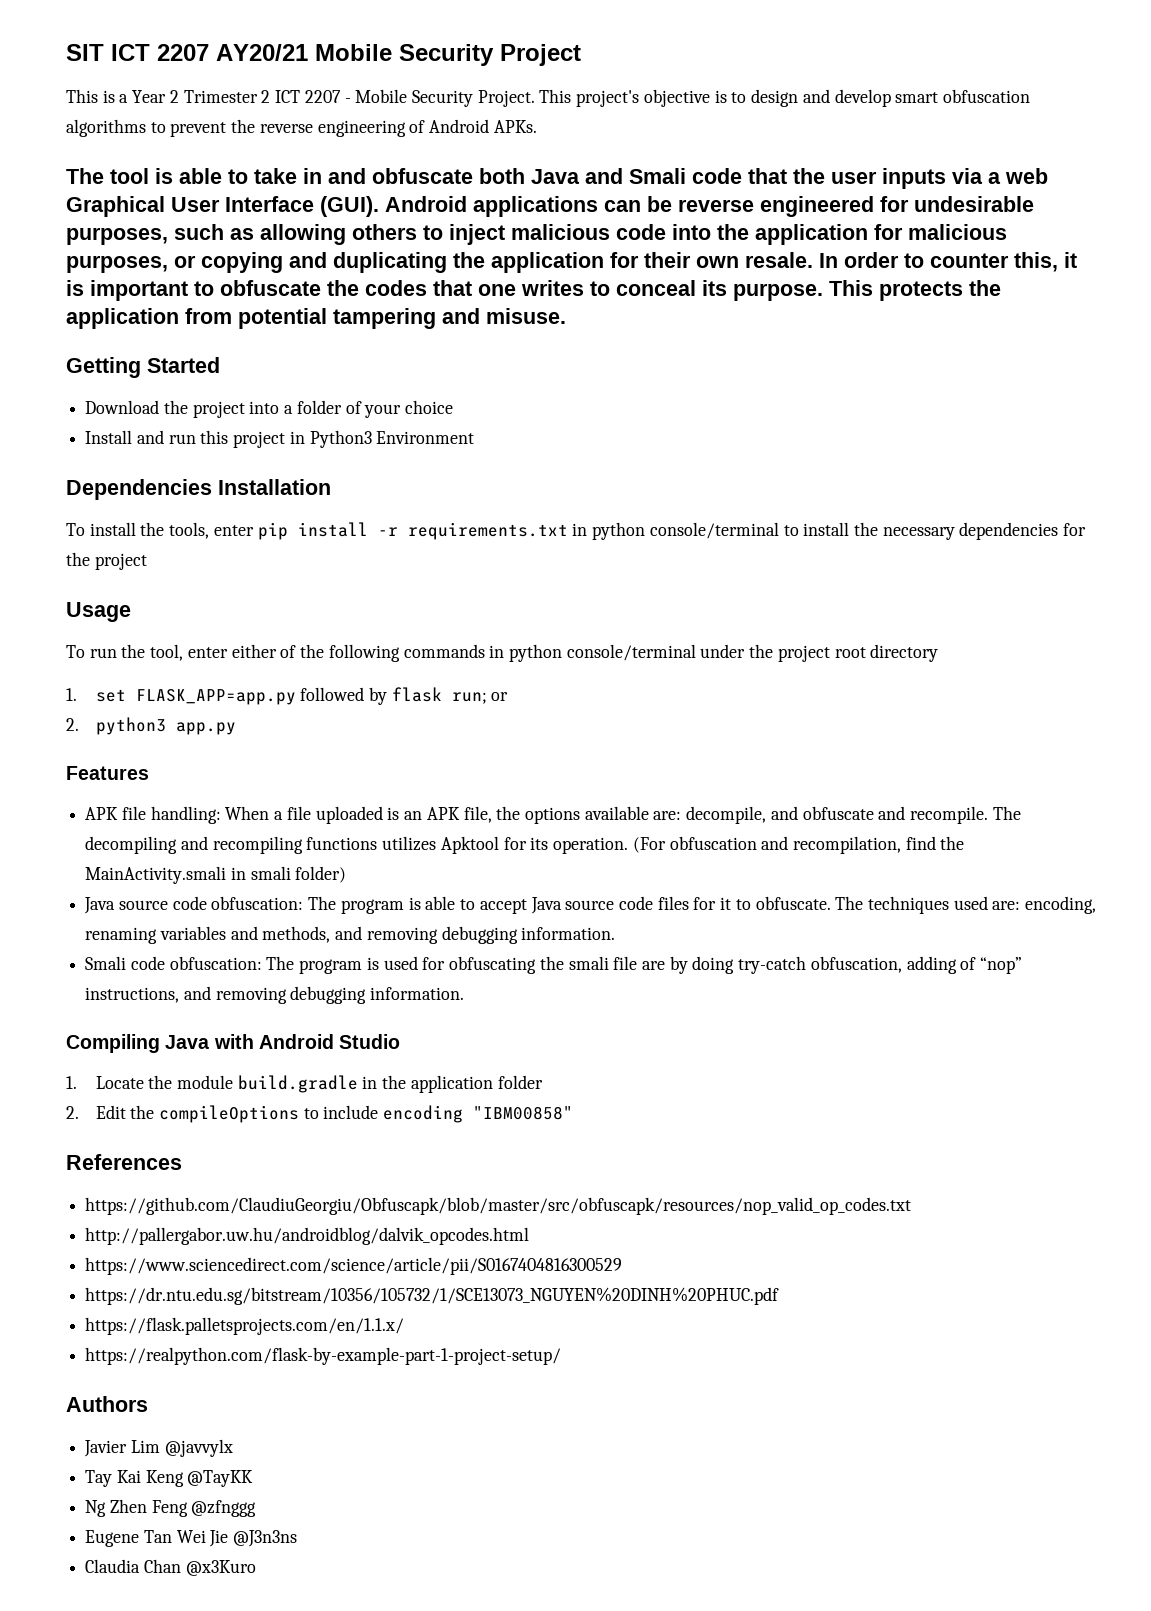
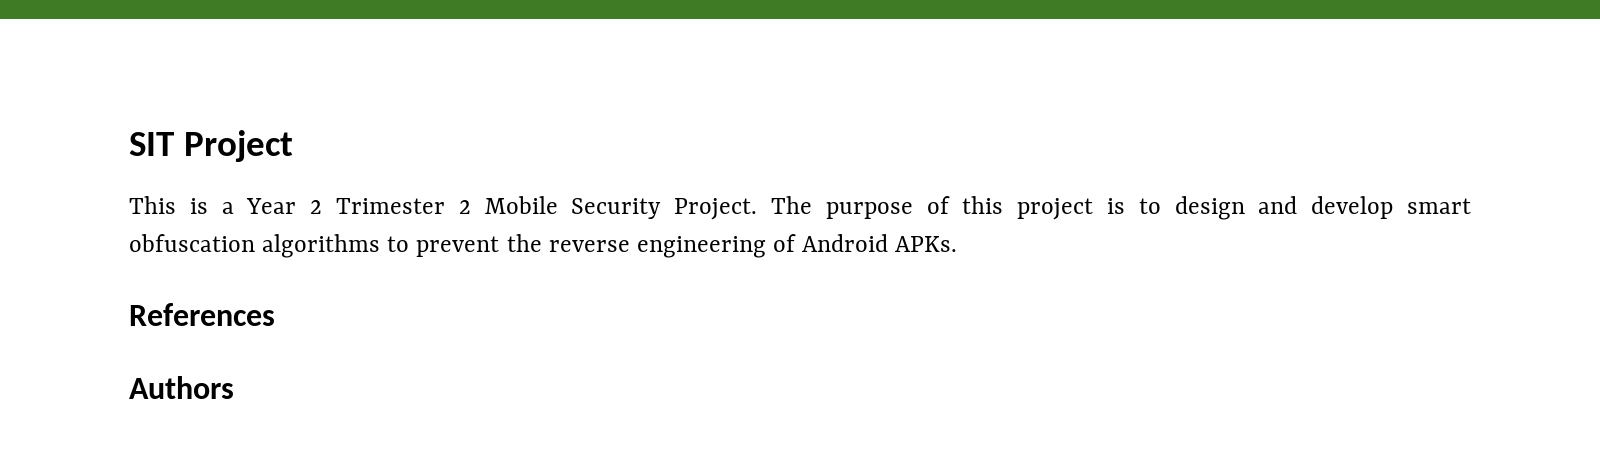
- SIT ICT 2207 AY20/21 Mobile Security Project
+ SIT Project
- This is a Year 2 Trimester 2 ICT 2207 - Mobile Security Project. This project's objective is to design and develop smart obfuscation algorithms to prevent the reverse engineering of Android APKs.
+ This is a Year 2 Trimester 2 Mobile Security Project. The purpose of this project is to design and develop smart obfuscation algorithms to prevent the reverse engineering of Android APKs.
- The tool is able to take in and obfuscate both Java and Smali code that the user inputs via a web Graphical User Interface (GUI). Android applications can be reverse engineered for undesirable purposes, such as allowing others to inject malicious code into the application for malicious purposes, or copying and duplicating the application for their own resale. In order to counter this, it is important to obfuscate the codes that one writes to conceal its purpose. This protects the application from potential tampering and misuse.
- Getting Started
- Download the project into a folder of your choice
- Install and run this project in Python3 Environment
- Dependencies Installation
- To install the tools, enter pip install -r requirements.txt in python console/terminal to install the necessary dependencies for the project
- Usage
- To run the tool, enter either of the following commands in python console/terminal under the project root directory
- 1. set FLASK_APP=app.py followed by flask run; or
- 2. python3 app.py
- Features
- APK file handling: When a file uploaded is an APK file, the options available are: decompile, and obfuscate and recompile. The decompiling and recompiling functions utilizes Apktool for its operation. (For obfuscation and recompilation, find the MainActivity.smali in smali folder)
- Java source code obfuscation: The program is able to accept Java source code files for it to obfuscate. The techniques used are: encoding, renaming variables and methods, and removing debugging information.
- Smali code obfuscation: The program is used for obfuscating the smali file are by doing try-catch obfuscation, adding of “nop” instructions, and removing debugging information.
- Compiling Java with Android Studio
- 1. Locate the module build.gradle in the application folder
- 2. Edit the compileOptions to include encoding "IBM00858"
  References
- https://github.com/ClaudiuGeorgiu/Obfuscapk/blob/master/src/obfuscapk/resources/nop_valid_op_codes.txt
- http://pallergabor.uw.hu/androidblog/dalvik_opcodes.html
- https://www.sciencedirect.com/science/article/pii/S0167404816300529
- https://dr.ntu.edu.sg/bitstream/10356/105732/1/SCE13073_NGUYEN%20DINH%20PHUC.pdf
- https://flask.palletsprojects.com/en/1.1.x/
- https://realpython.com/flask-by-example-part-1-project-setup/
  Authors
- Javier Lim @javvylx
- Tay Kai Keng @TayKK
- Ng Zhen Feng @zfnggg
- Eugene Tan Wei Jie @J3n3ns
- Claudia Chan @x3Kuro

